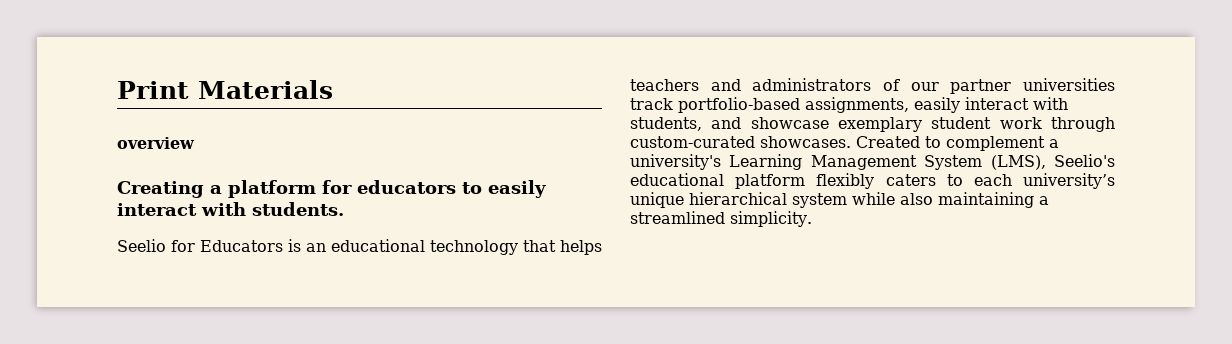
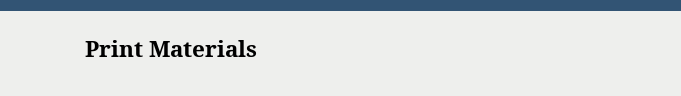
- overview
- Creating a platform for educators to easily interact with students.
- Seelio for Educators is an educational technology that helps teachers and administrators of our partner universities track portfolio-based assignments, easily interact with students, and showcase exemplary student work through custom-curated showcases. Created to complement a university's Learning Management System (LMS), Seelio's educational platform flexibly caters to each university’s unique hierarchical system while also maintaining a streamlined simplicity.

